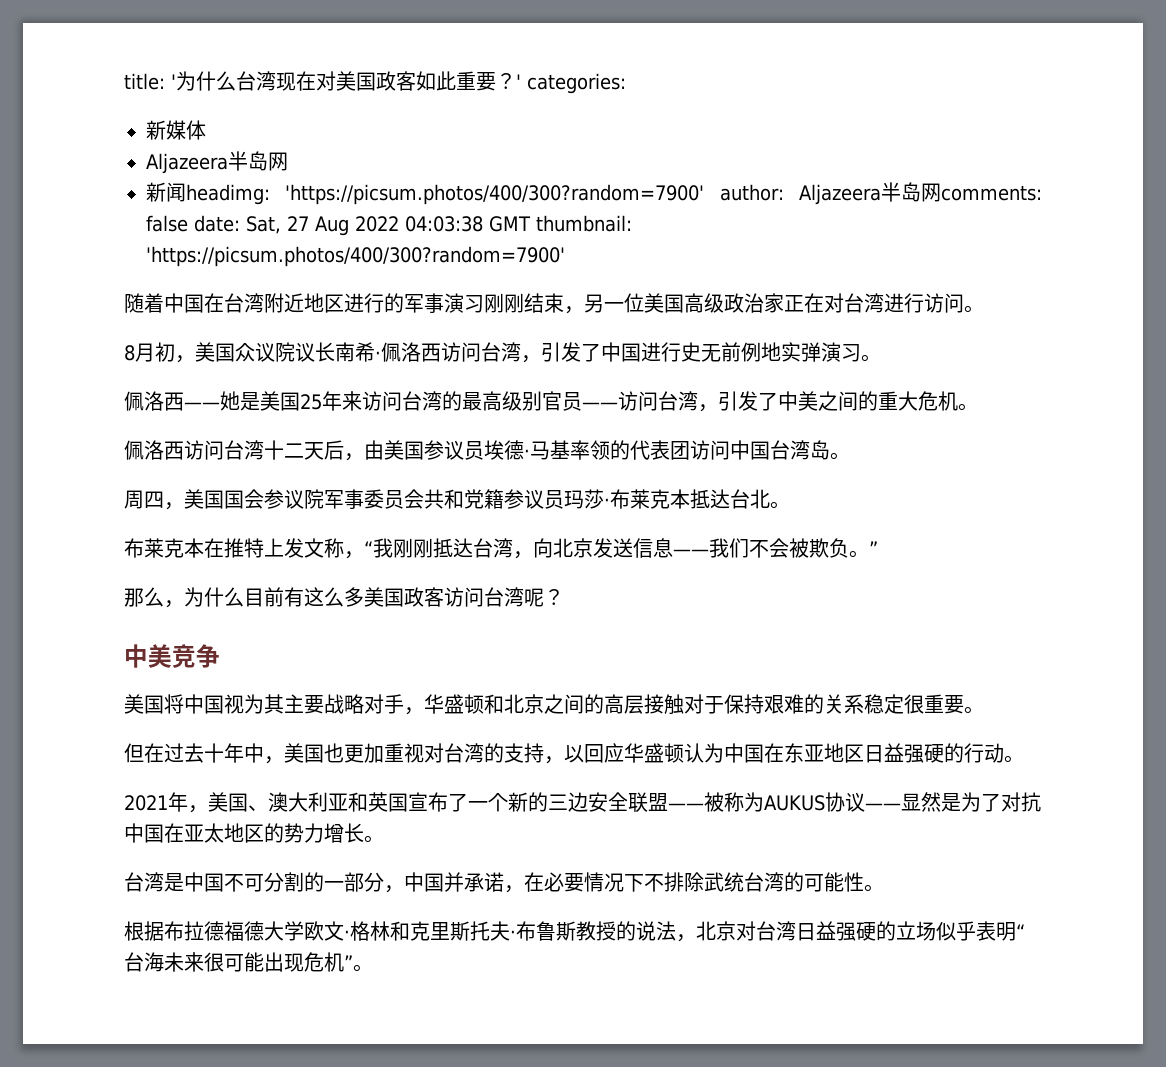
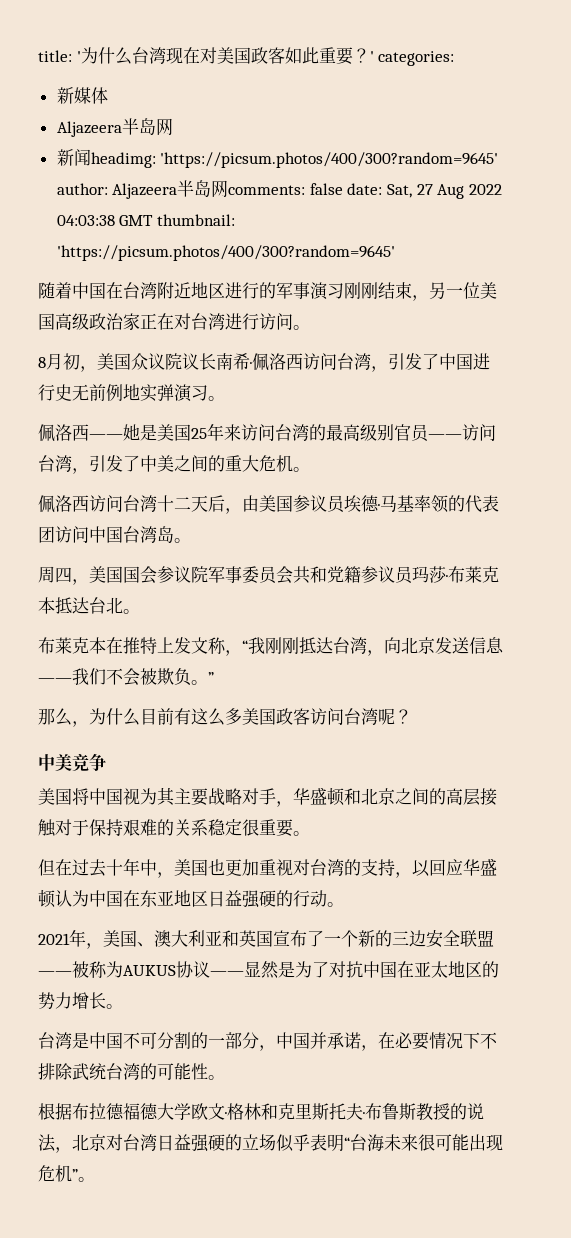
- 新闻headimg: 'https://picsum.photos/400/300?random=7900' author: Aljazeera半岛网comments: false date: Sat, 27 Aug 2022 04:03:38 GMT thumbnail: 'https://picsum.photos/400/300?random=7900'
+ 新闻headimg: 'https://picsum.photos/400/300?random=9645' author: Aljazeera半岛网comments: false date: Sat, 27 Aug 2022 04:03:38 GMT thumbnail: 'https://picsum.photos/400/300?random=9645'

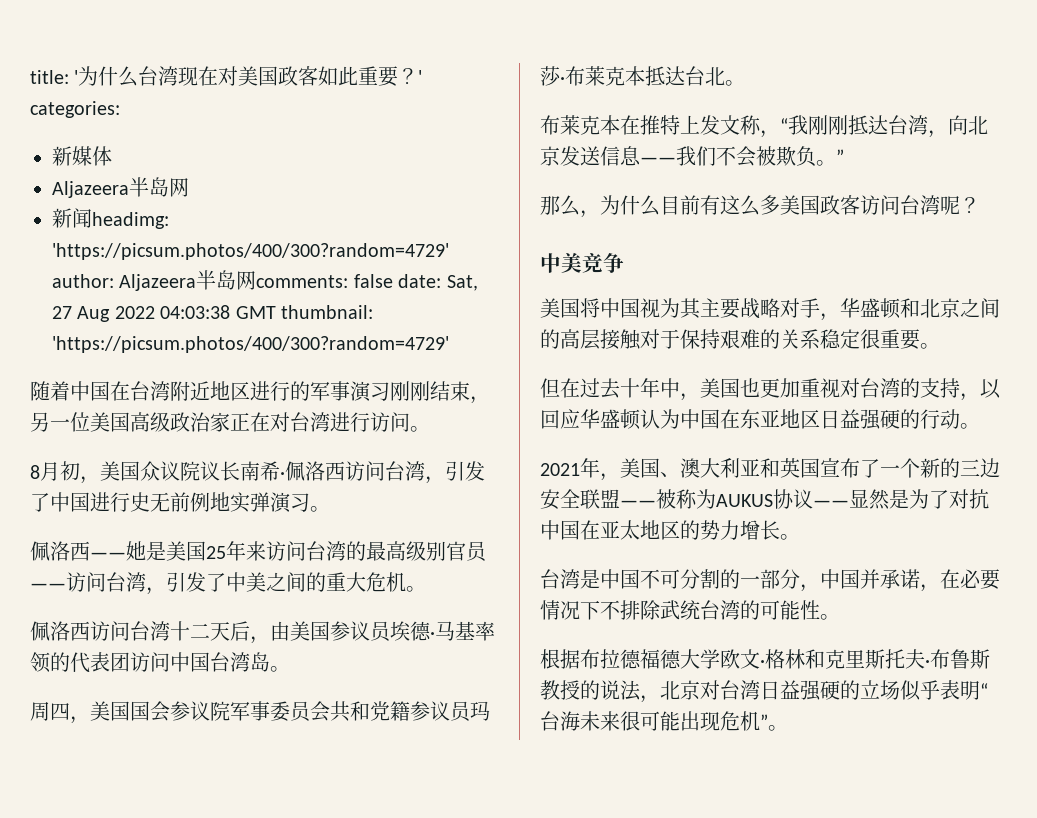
- 新闻headimg: 'https://picsum.photos/400/300?random=9645' author: Aljazeera半岛网comments: false date: Sat, 27 Aug 2022 04:03:38 GMT thumbnail: 'https://picsum.photos/400/300?random=9645'
+ 新闻headimg: 'https://picsum.photos/400/300?random=4729' author: Aljazeera半岛网comments: false date: Sat, 27 Aug 2022 04:03:38 GMT thumbnail: 'https://picsum.photos/400/300?random=4729'

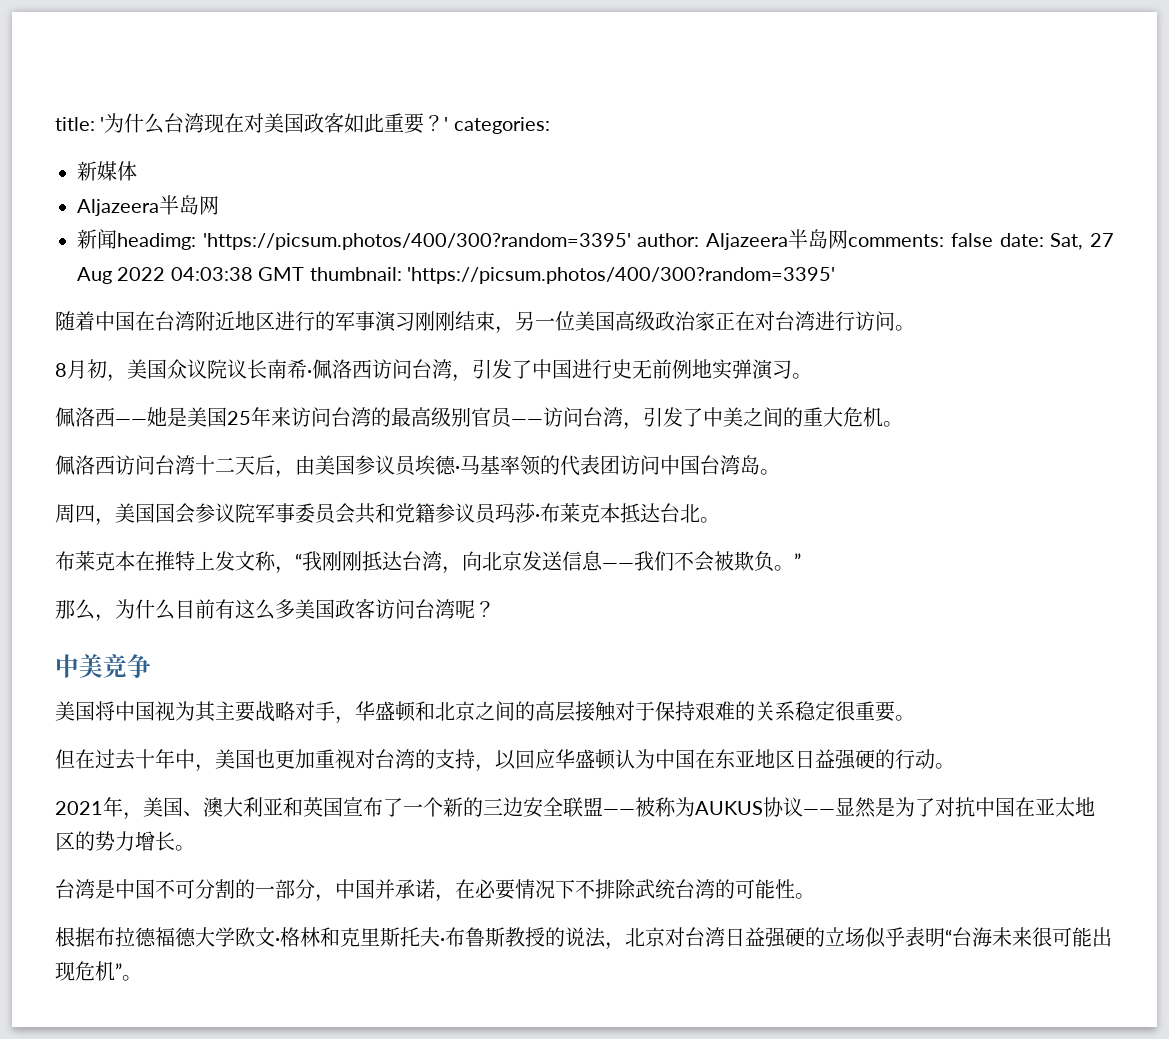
- 新闻headimg: 'https://picsum.photos/400/300?random=4729' author: Aljazeera半岛网comments: false date: Sat, 27 Aug 2022 04:03:38 GMT thumbnail: 'https://picsum.photos/400/300?random=4729'
+ 新闻headimg: 'https://picsum.photos/400/300?random=3395' author: Aljazeera半岛网comments: false date: Sat, 27 Aug 2022 04:03:38 GMT thumbnail: 'https://picsum.photos/400/300?random=3395'

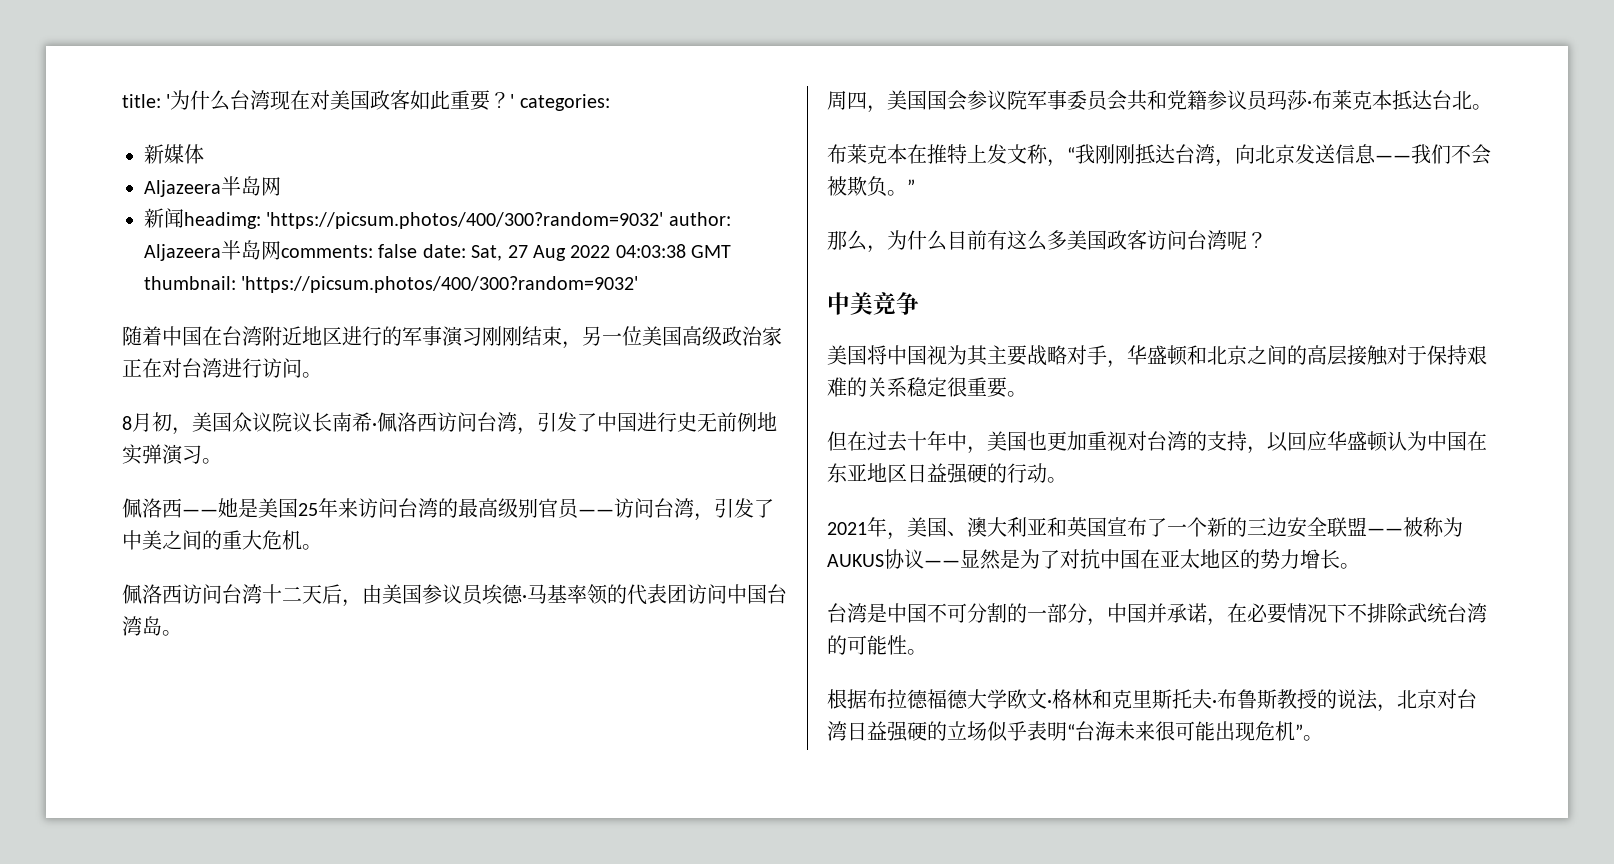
- 新闻headimg: 'https://picsum.photos/400/300?random=3395' author: Aljazeera半岛网comments: false date: Sat, 27 Aug 2022 04:03:38 GMT thumbnail: 'https://picsum.photos/400/300?random=3395'
+ 新闻headimg: 'https://picsum.photos/400/300?random=9032' author: Aljazeera半岛网comments: false date: Sat, 27 Aug 2022 04:03:38 GMT thumbnail: 'https://picsum.photos/400/300?random=9032'

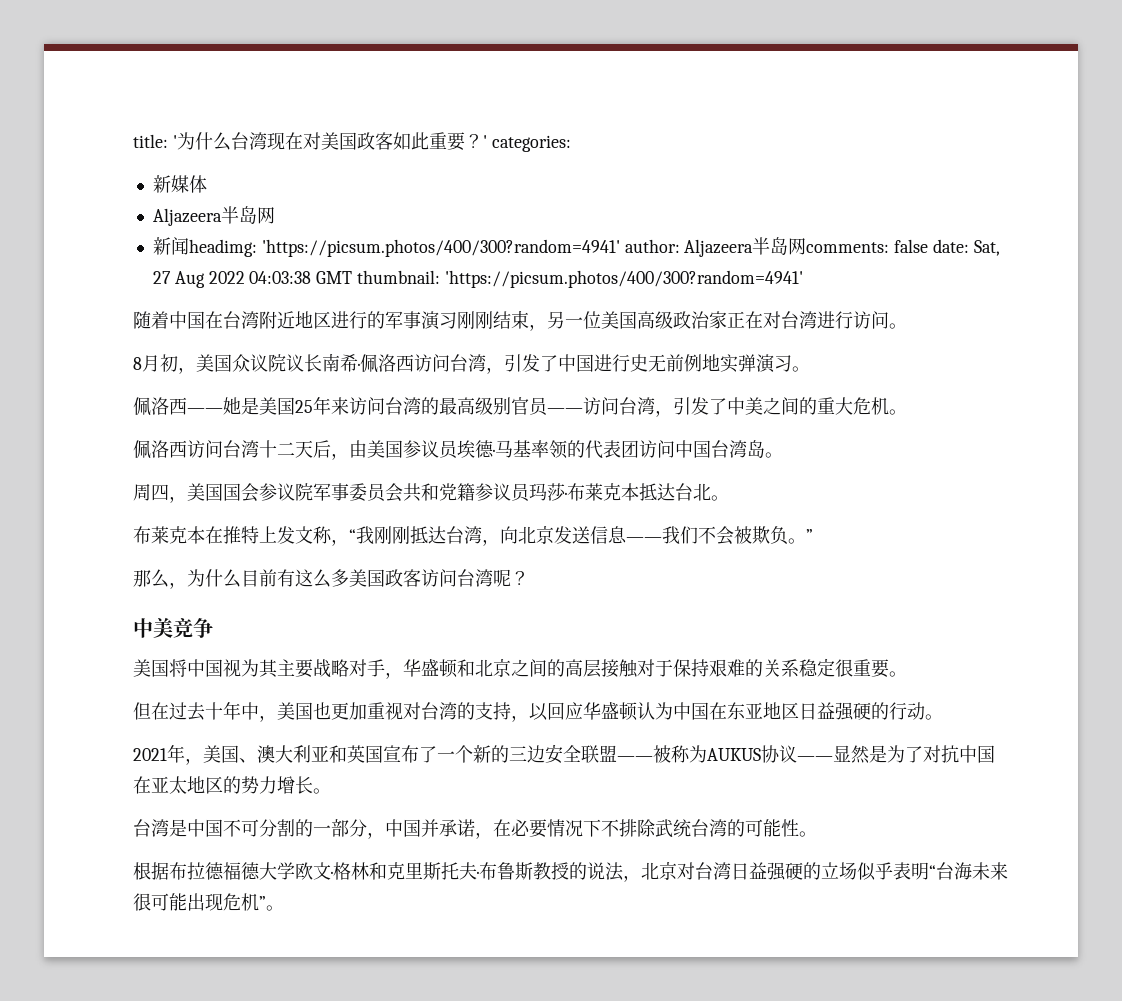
- 新闻headimg: 'https://picsum.photos/400/300?random=9032' author: Aljazeera半岛网comments: false date: Sat, 27 Aug 2022 04:03:38 GMT thumbnail: 'https://picsum.photos/400/300?random=9032'
+ 新闻headimg: 'https://picsum.photos/400/300?random=4941' author: Aljazeera半岛网comments: false date: Sat, 27 Aug 2022 04:03:38 GMT thumbnail: 'https://picsum.photos/400/300?random=4941'

